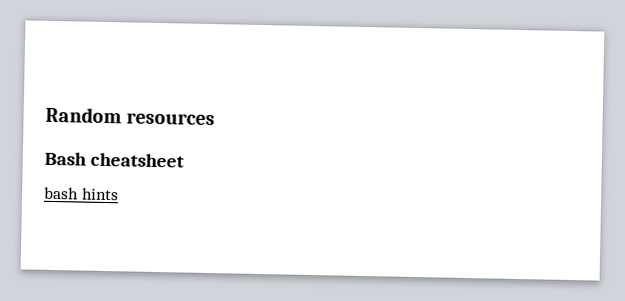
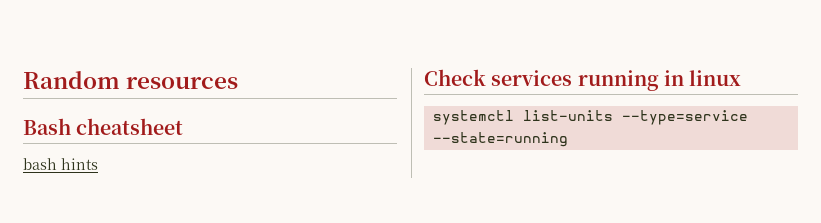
+ Check services running in linux
+ systemctl list-units --type=service --state=running

